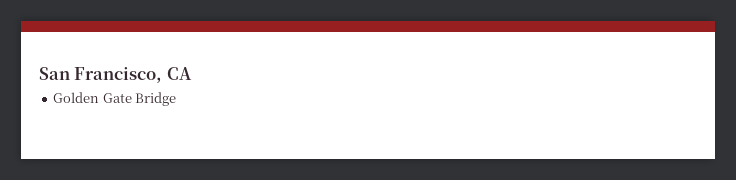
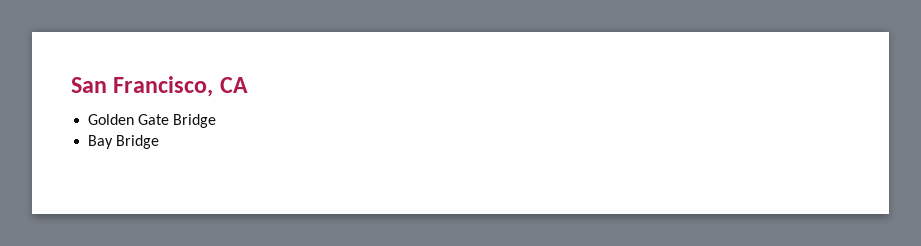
+ Bay Bridge

